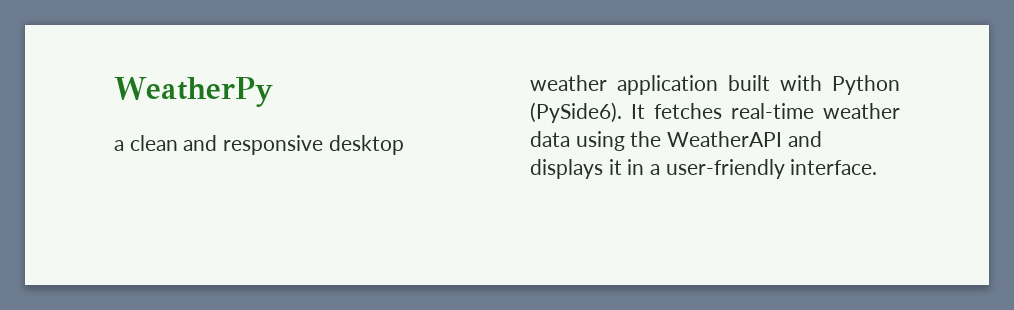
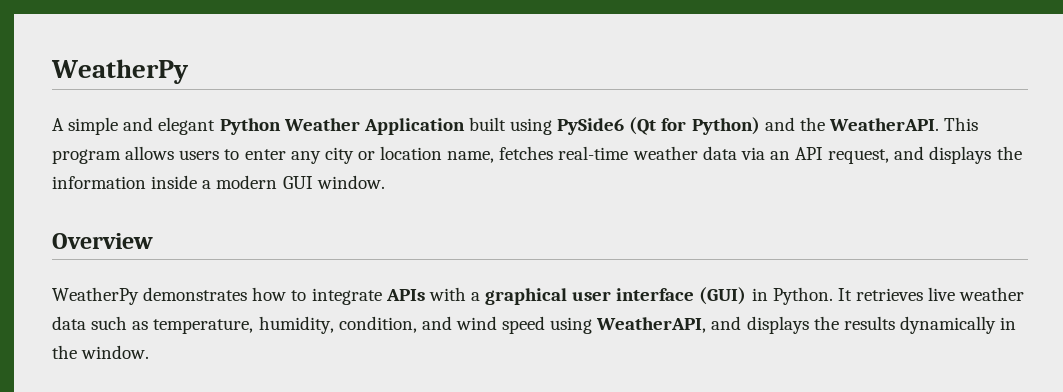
- a clean and responsive desktop weather application built with Python (PySide6). It fetches real-time weather data using the WeatherAPI and displays it in a user-friendly interface.
+ A simple and elegant Python Weather Application built using PySide6 (Qt for Python) and the WeatherAPI. This program allows users to enter any city or location name, fetches real-time weather data via an API request, and displays the information inside a modern GUI window.
+ Overview
+ WeatherPy demonstrates how to integrate APIs with a graphical user interface (GUI) in Python. It retrieves live weather data such as temperature, humidity, condition, and wind speed using WeatherAPI, and displays the results dynamically in the window.

